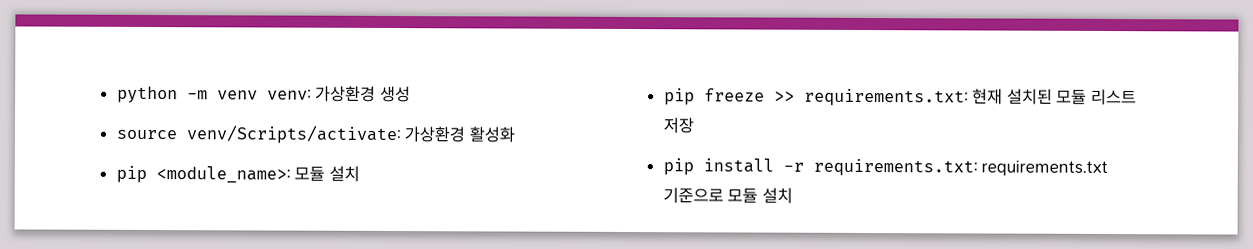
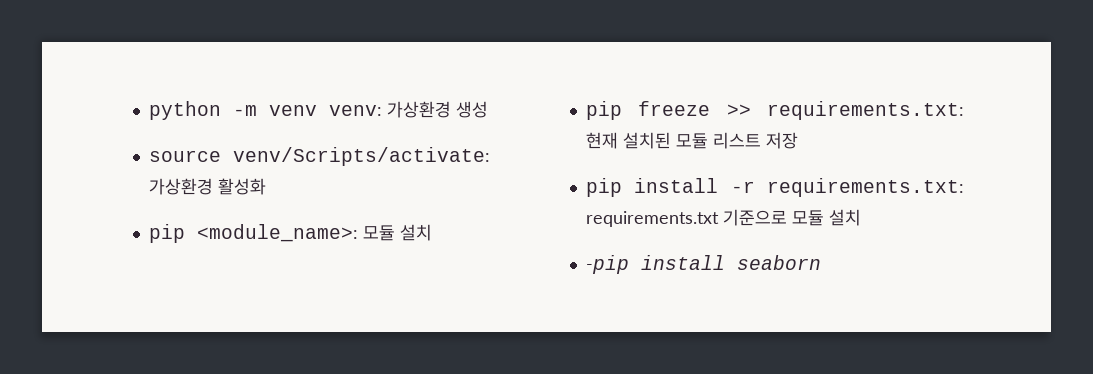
+ -pip install seaborn

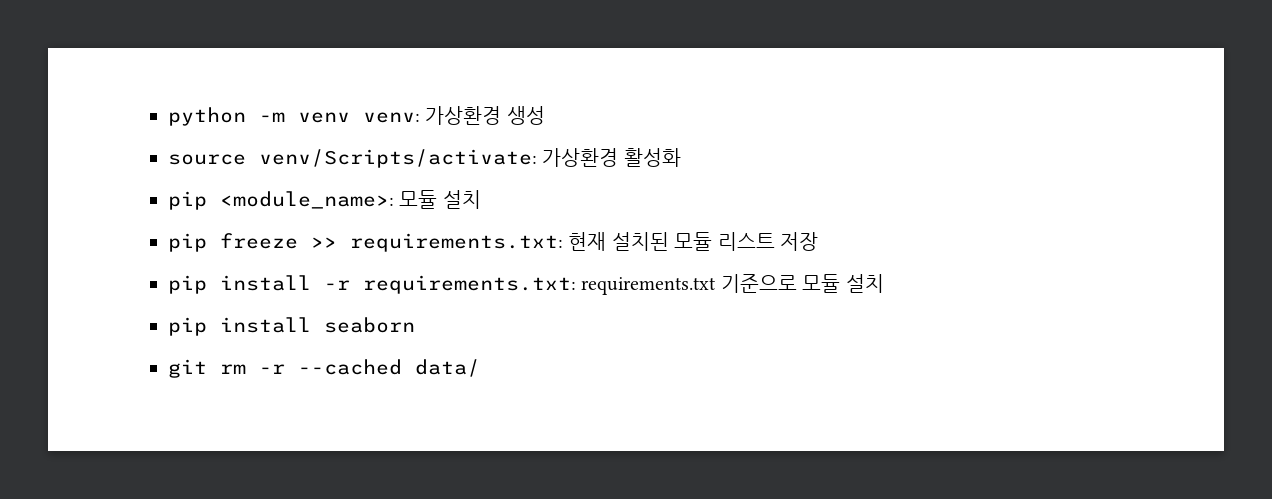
- -pip install seaborn
+ pip install seaborn
+ git rm -r --cached data/

